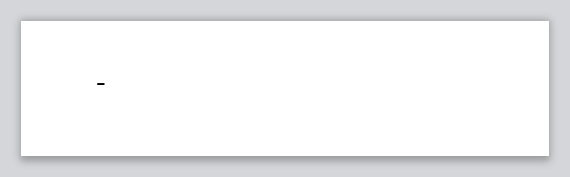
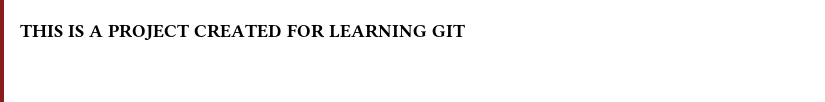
- -
+ THIS IS A PROJECT CREATED FOR LEARNING GIT

